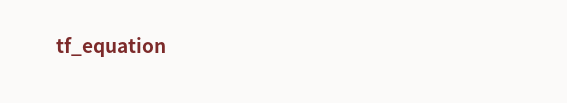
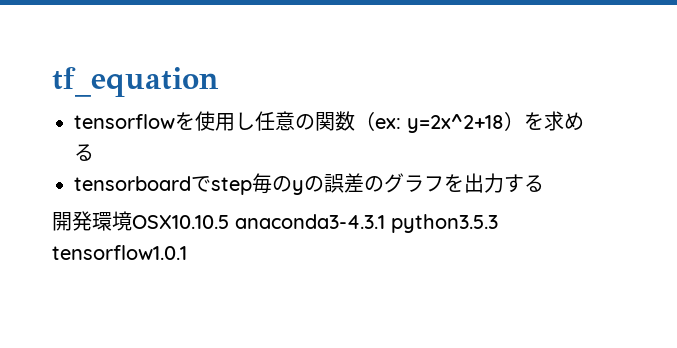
+ tensorflowを使用し任意の関数（ex: y=2x^2+18）を求める
+ tensorboardでstep毎のyの誤差のグラフを出力する
+ 開発環境OSX10.10.5 anaconda3-4.3.1 python3.5.3 tensorflow1.0.1

